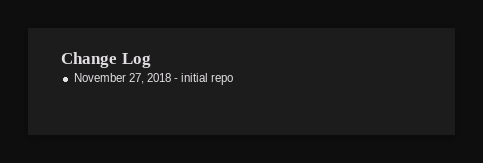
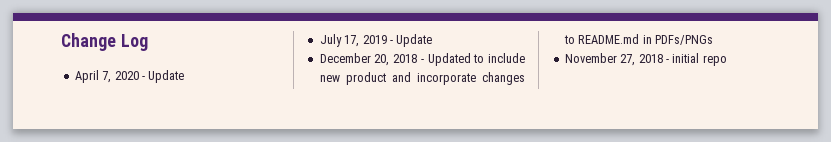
+ April 7, 2020 - Update
+ July 17, 2019 - Update
+ December 20, 2018 - Updated to include new product and incorporate changes to README.md in PDFs/PNGs

